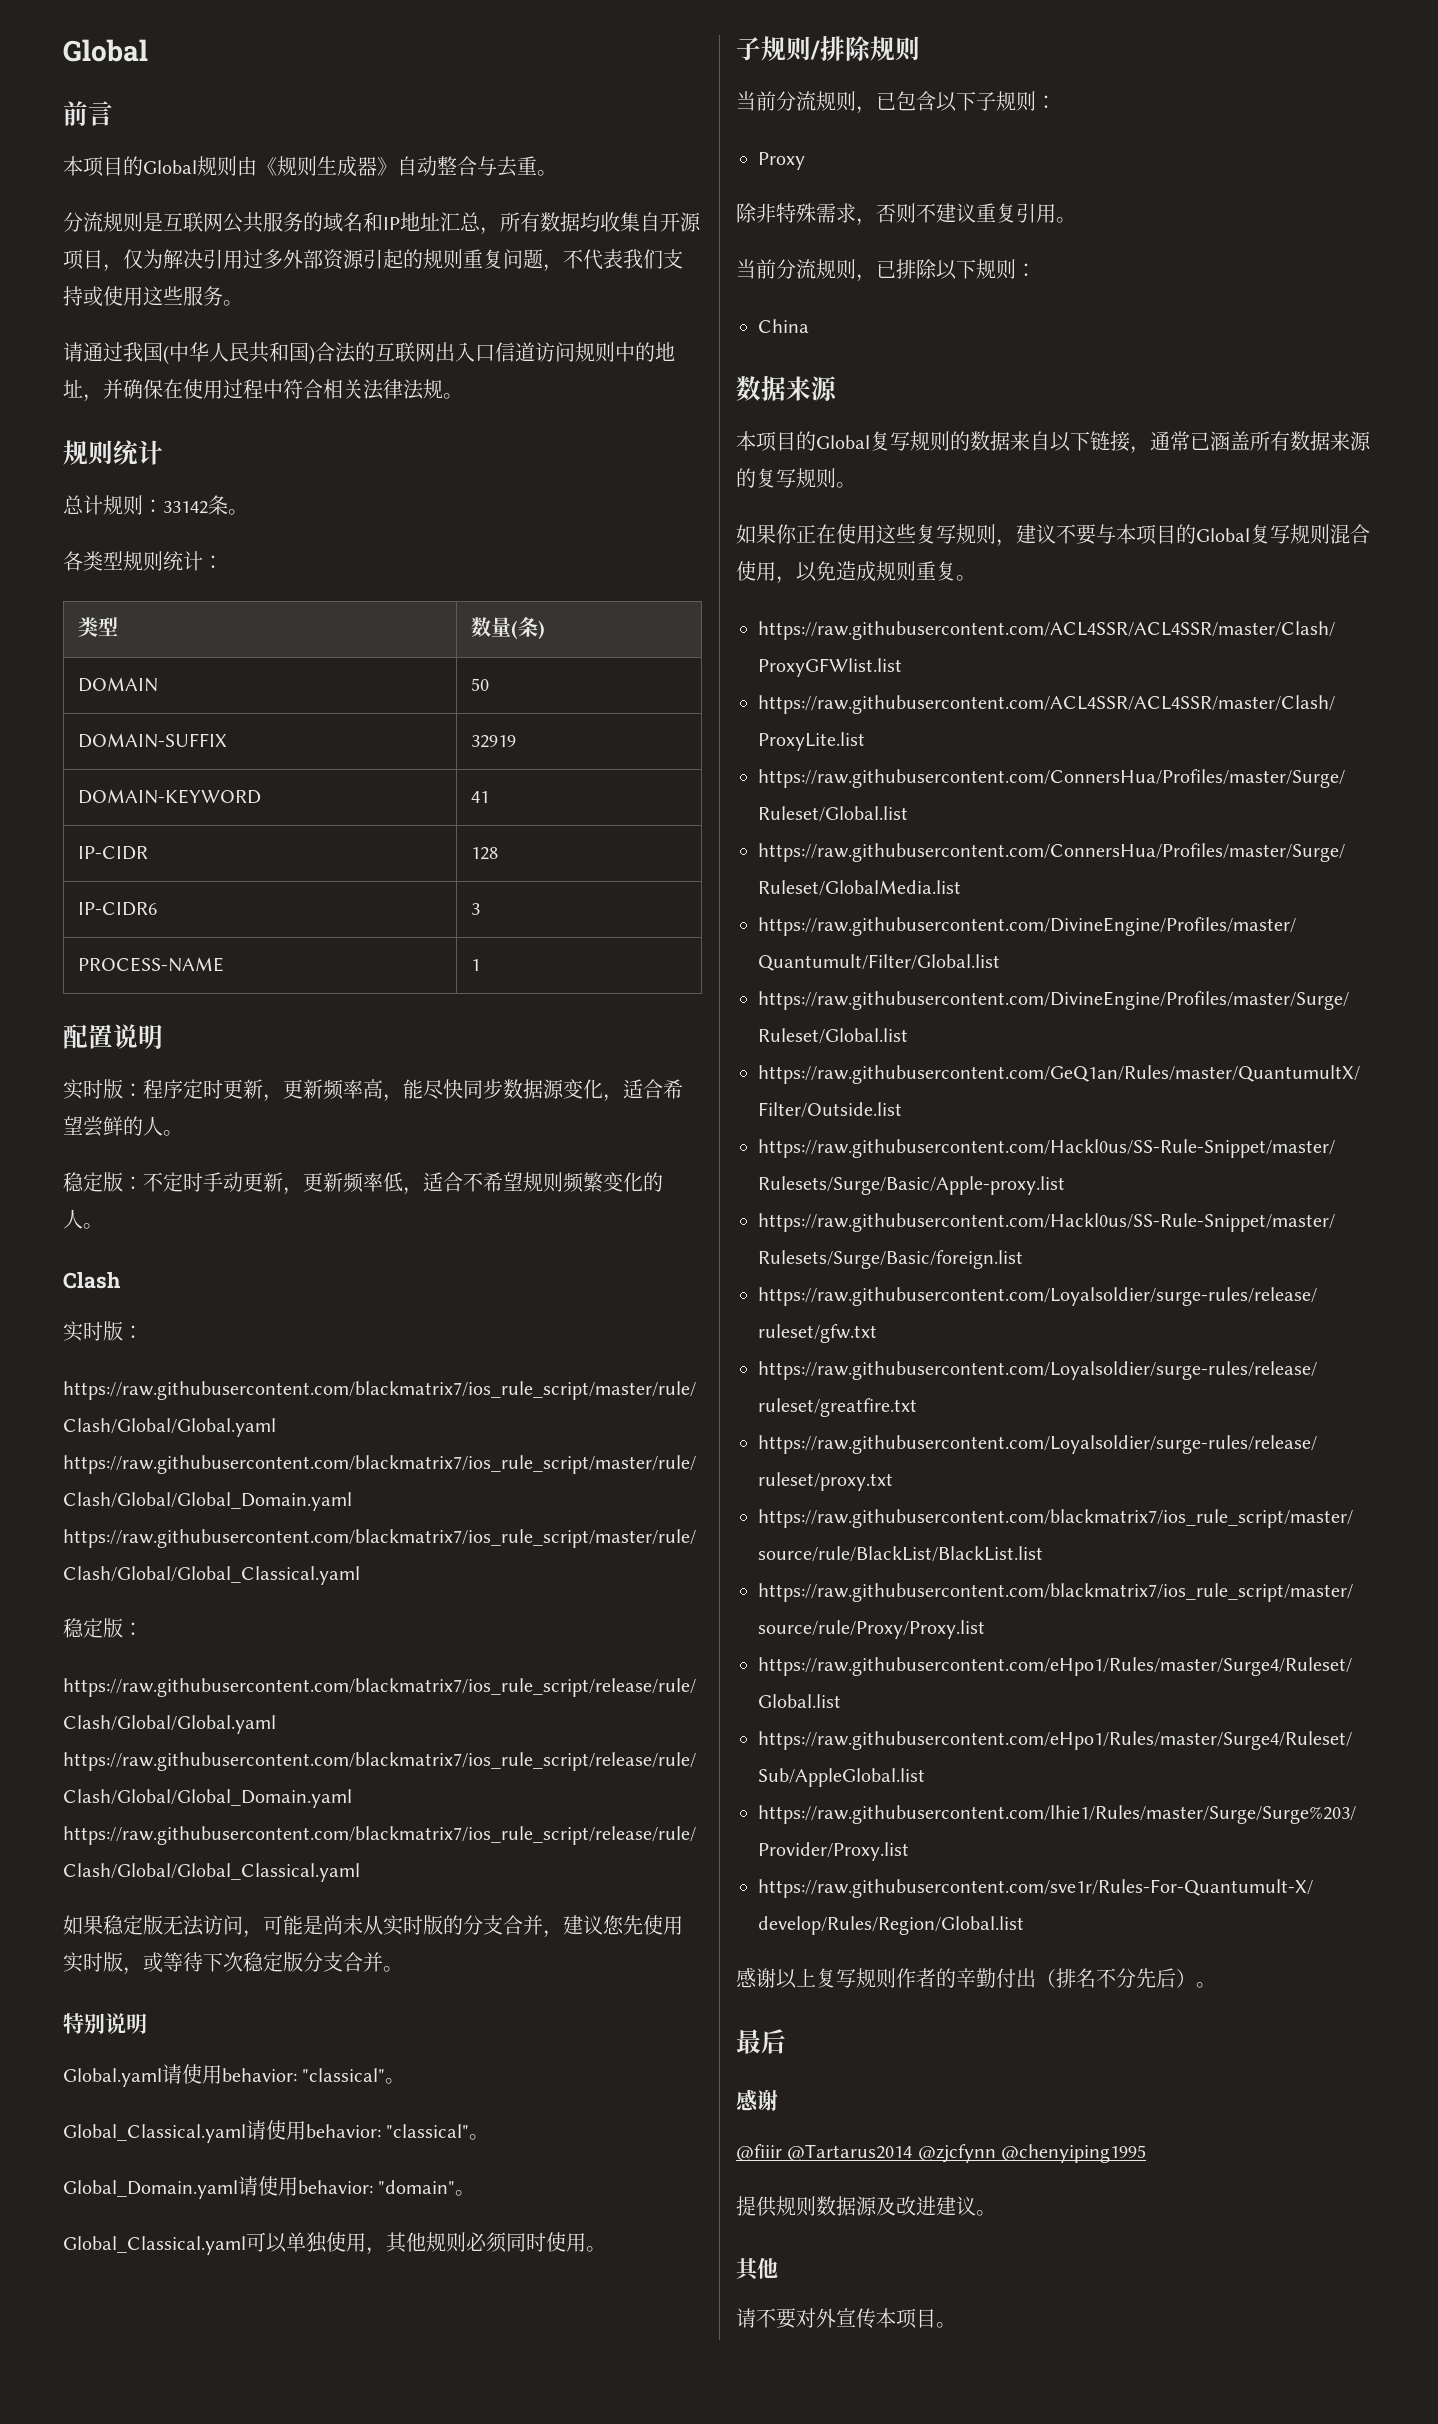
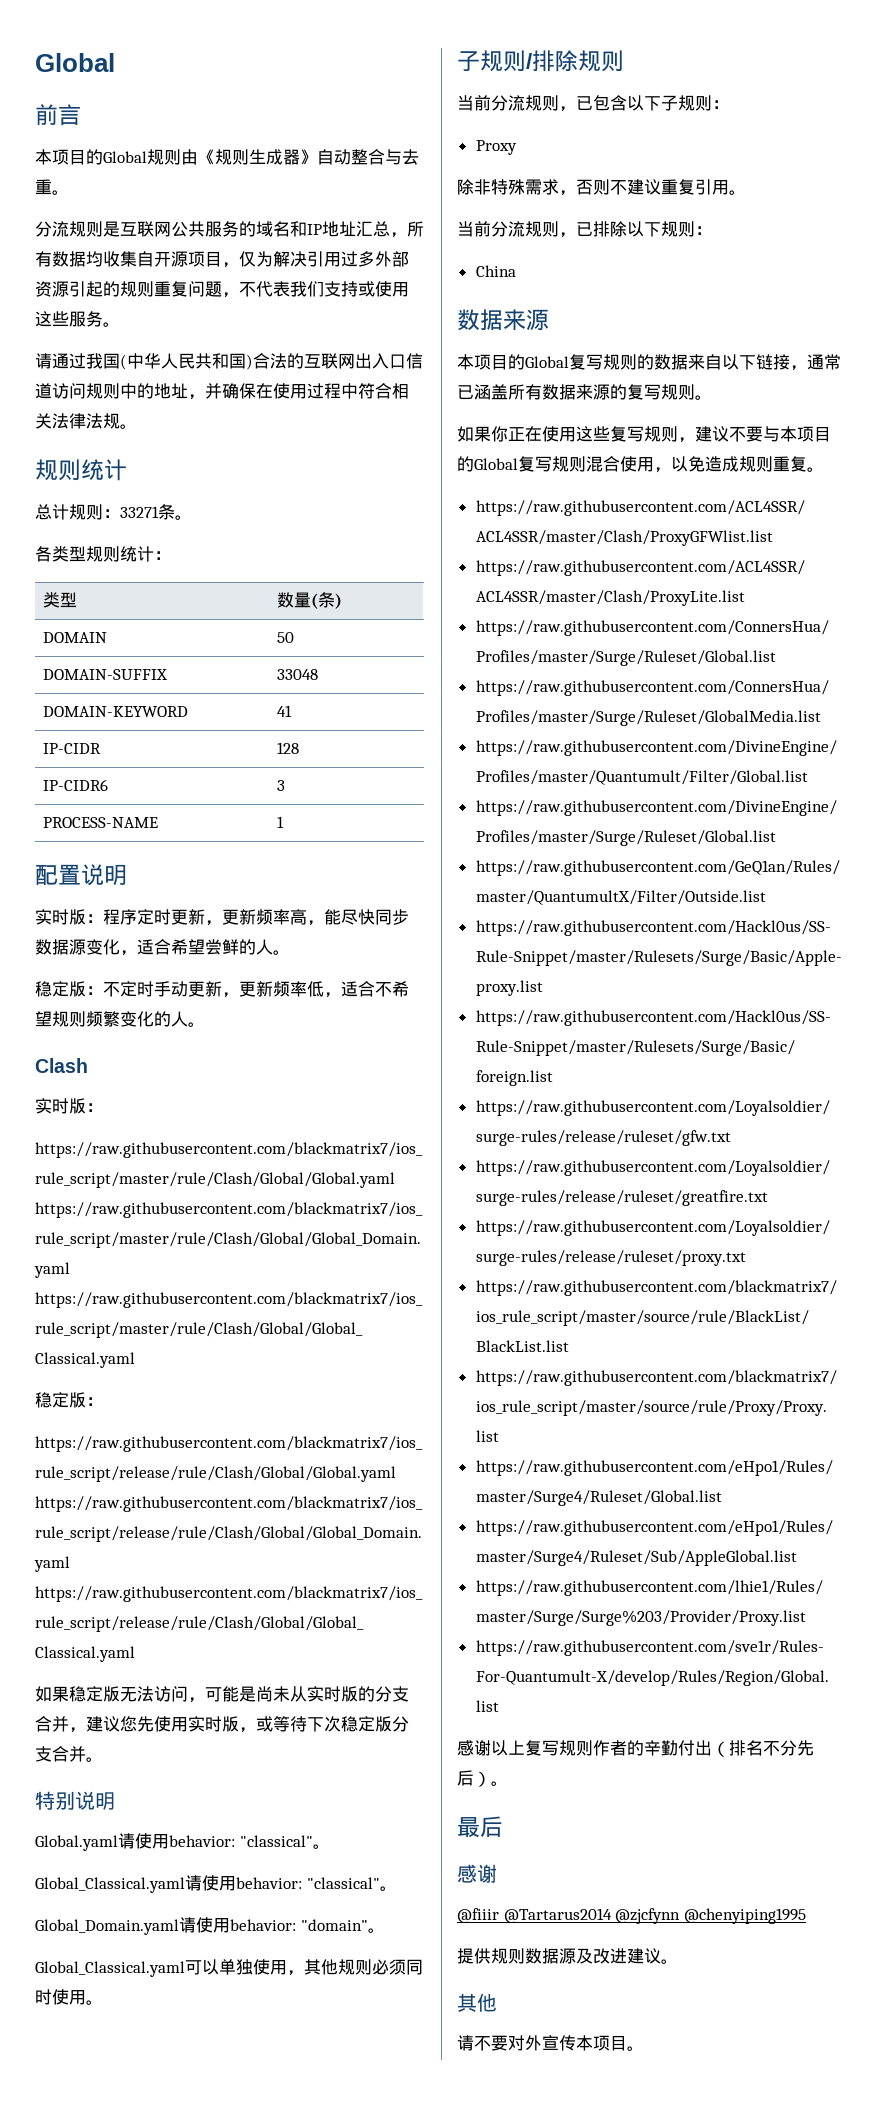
- 总计规则：33142条。
+ 总计规则：33271条。
- DOMAIN-SUFFIX | 32919
+ DOMAIN-SUFFIX | 33048

